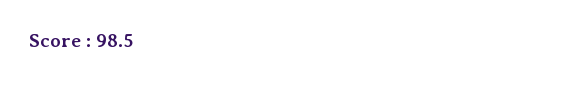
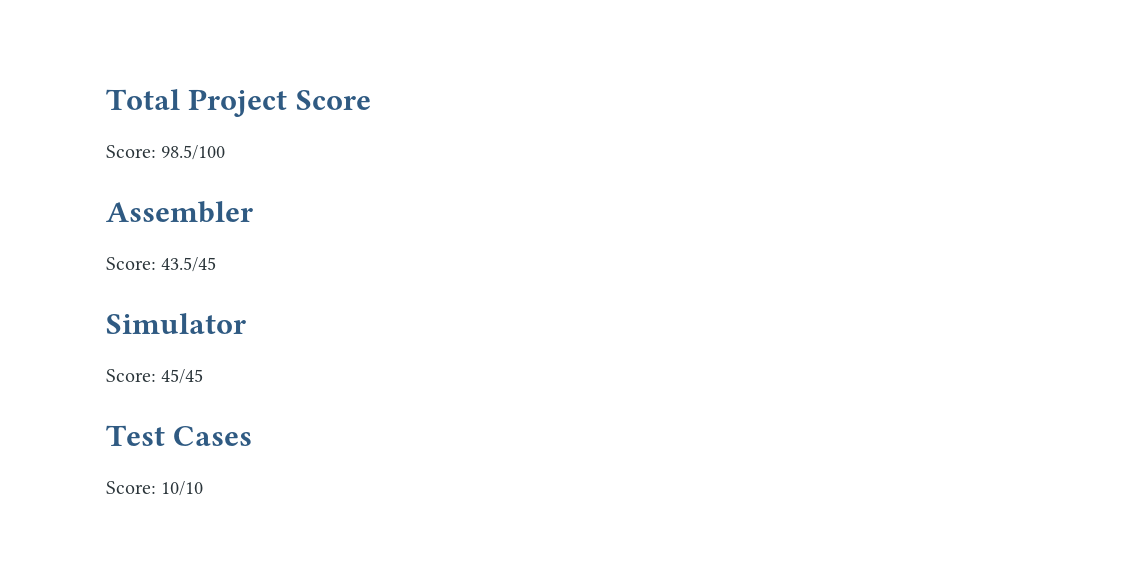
- Score : 98.5
+ Total Project Score
+ Score: 98.5/100
+ Assembler
+ Score: 43.5/45
+ Simulator
+ Score: 45/45
+ Test Cases
+ Score: 10/10

